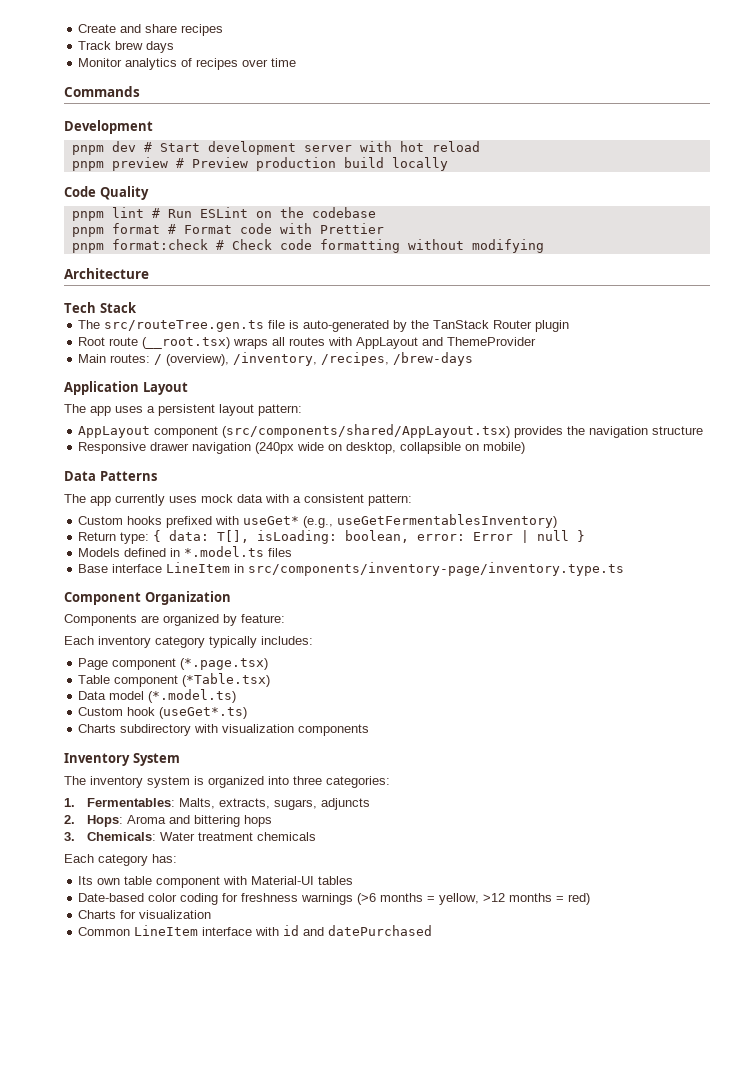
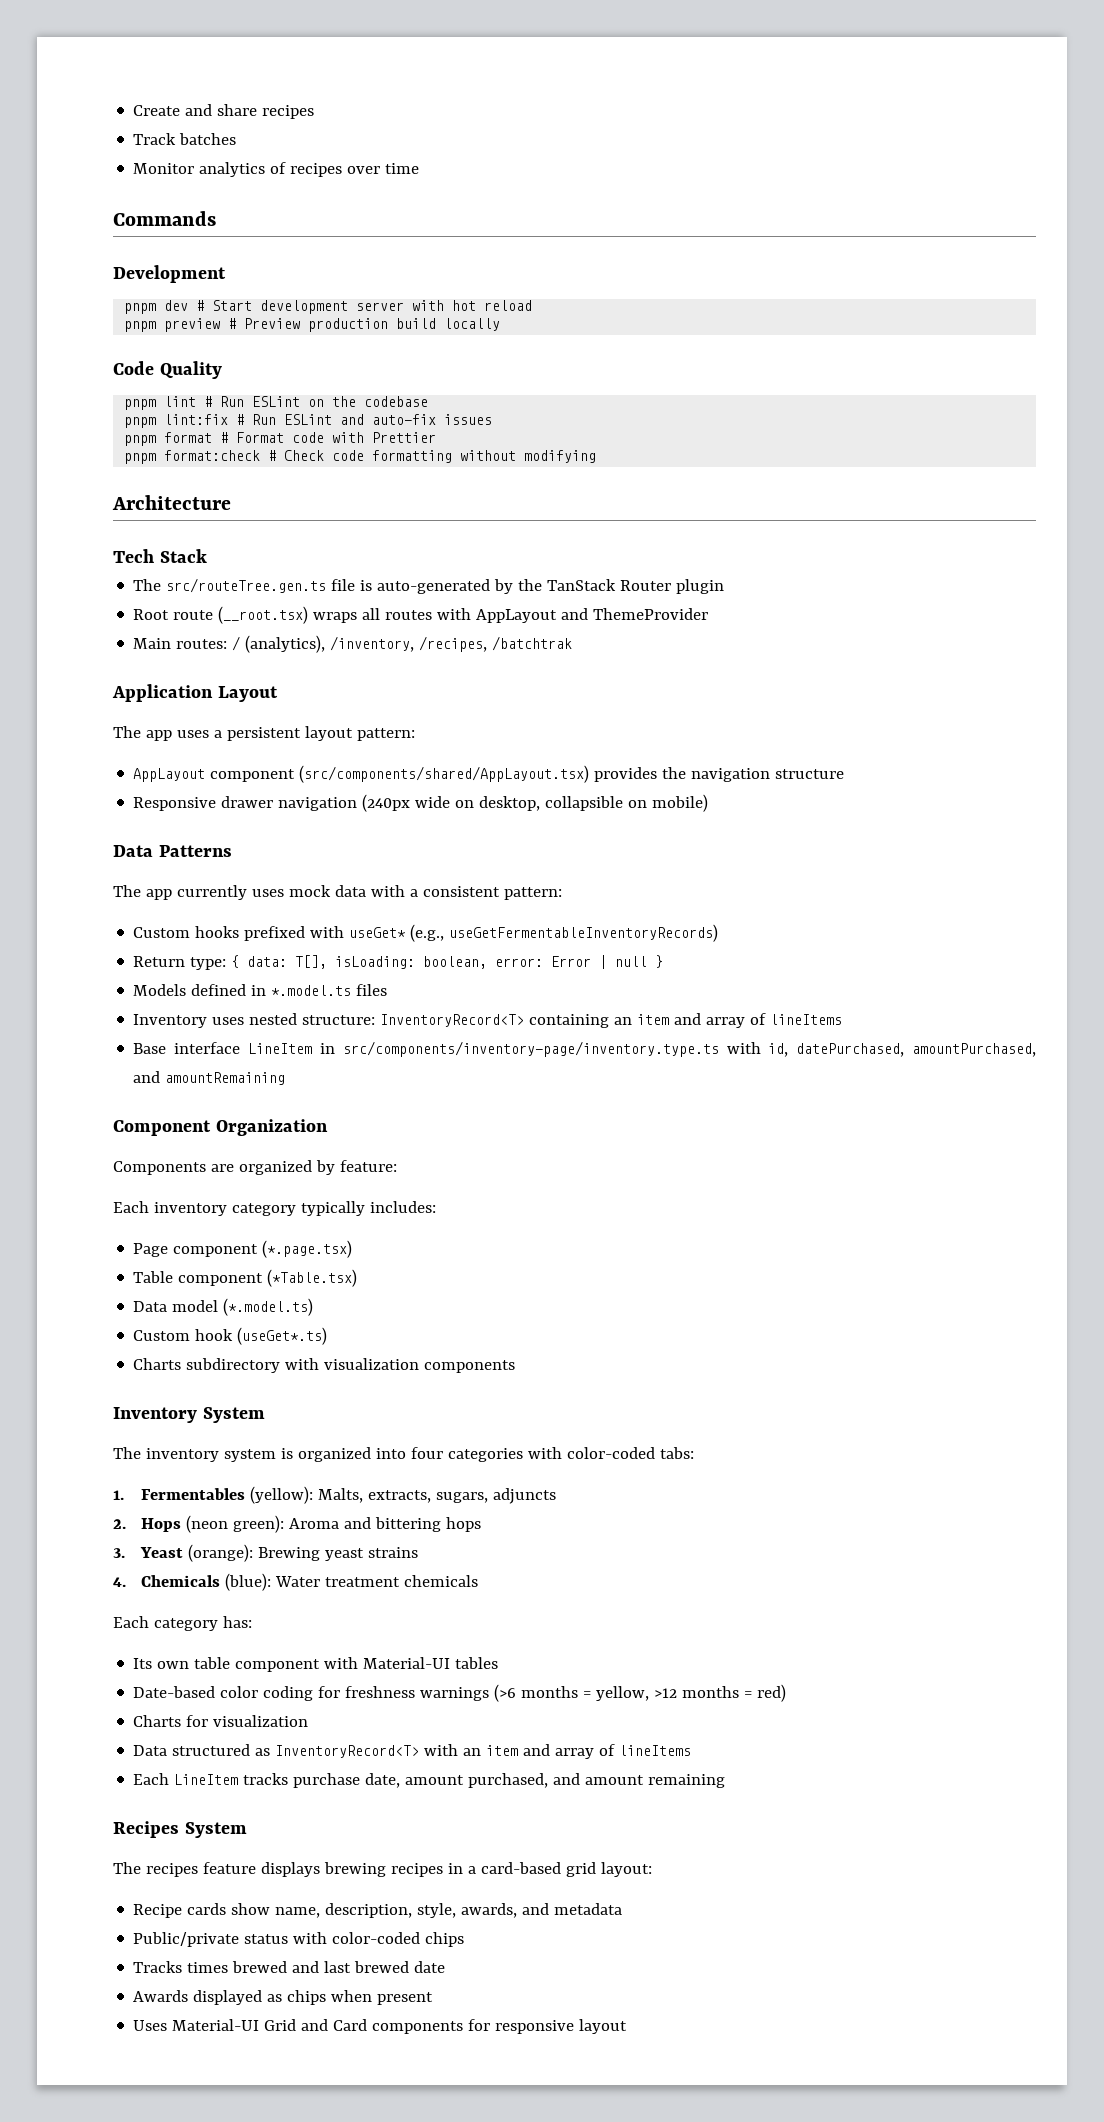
- Track brew days
+ Track batches
+ pnpm lint:fix # Run ESLint and auto-fix issues
- Main routes: / (overview), /inventory, /recipes, /brew-days
+ Main routes: / (analytics), /inventory, /recipes, /batchtrak
- Custom hooks prefixed with useGet* (e.g., useGetFermentablesInventory)
+ Custom hooks prefixed with useGet* (e.g., useGetFermentableInventoryRecords)
+ Inventory uses nested structure: InventoryRecord<T> containing an item and array of lineItems
- Base interface LineItem in src/components/inventory-page/inventory.type.ts
+ Base interface LineItem in src/components/inventory-page/inventory.type.ts with id, datePurchased, amountPurchased, and amountRemaining
- The inventory system is organized into three categories:
+ The inventory system is organized into four categories with color-coded tabs:
- 1. Fermentables: Malts, extracts, sugars, adjuncts
+ 1. Fermentables (yellow): Malts, extracts, sugars, adjuncts
- 2. Hops: Aroma and bittering hops
+ 2. Hops (neon green): Aroma and bittering hops
- 3. Chemicals: Water treatment chemicals
+ 3. Yeast (orange): Brewing yeast strains
+ 4. Chemicals (blue): Water treatment chemicals
- Common LineItem interface with id and datePurchased
+ Data structured as InventoryRecord<T> with an item and array of lineItems
+ Each LineItem tracks purchase date, amount purchased, and amount remaining
+ Recipes System
+ The recipes feature displays brewing recipes in a card-based grid layout:
+ Recipe cards show name, description, style, awards, and metadata
+ Public/private status with color-coded chips
+ Tracks times brewed and last brewed date
+ Awards displayed as chips when present
+ Uses Material-UI Grid and Card components for responsive layout

